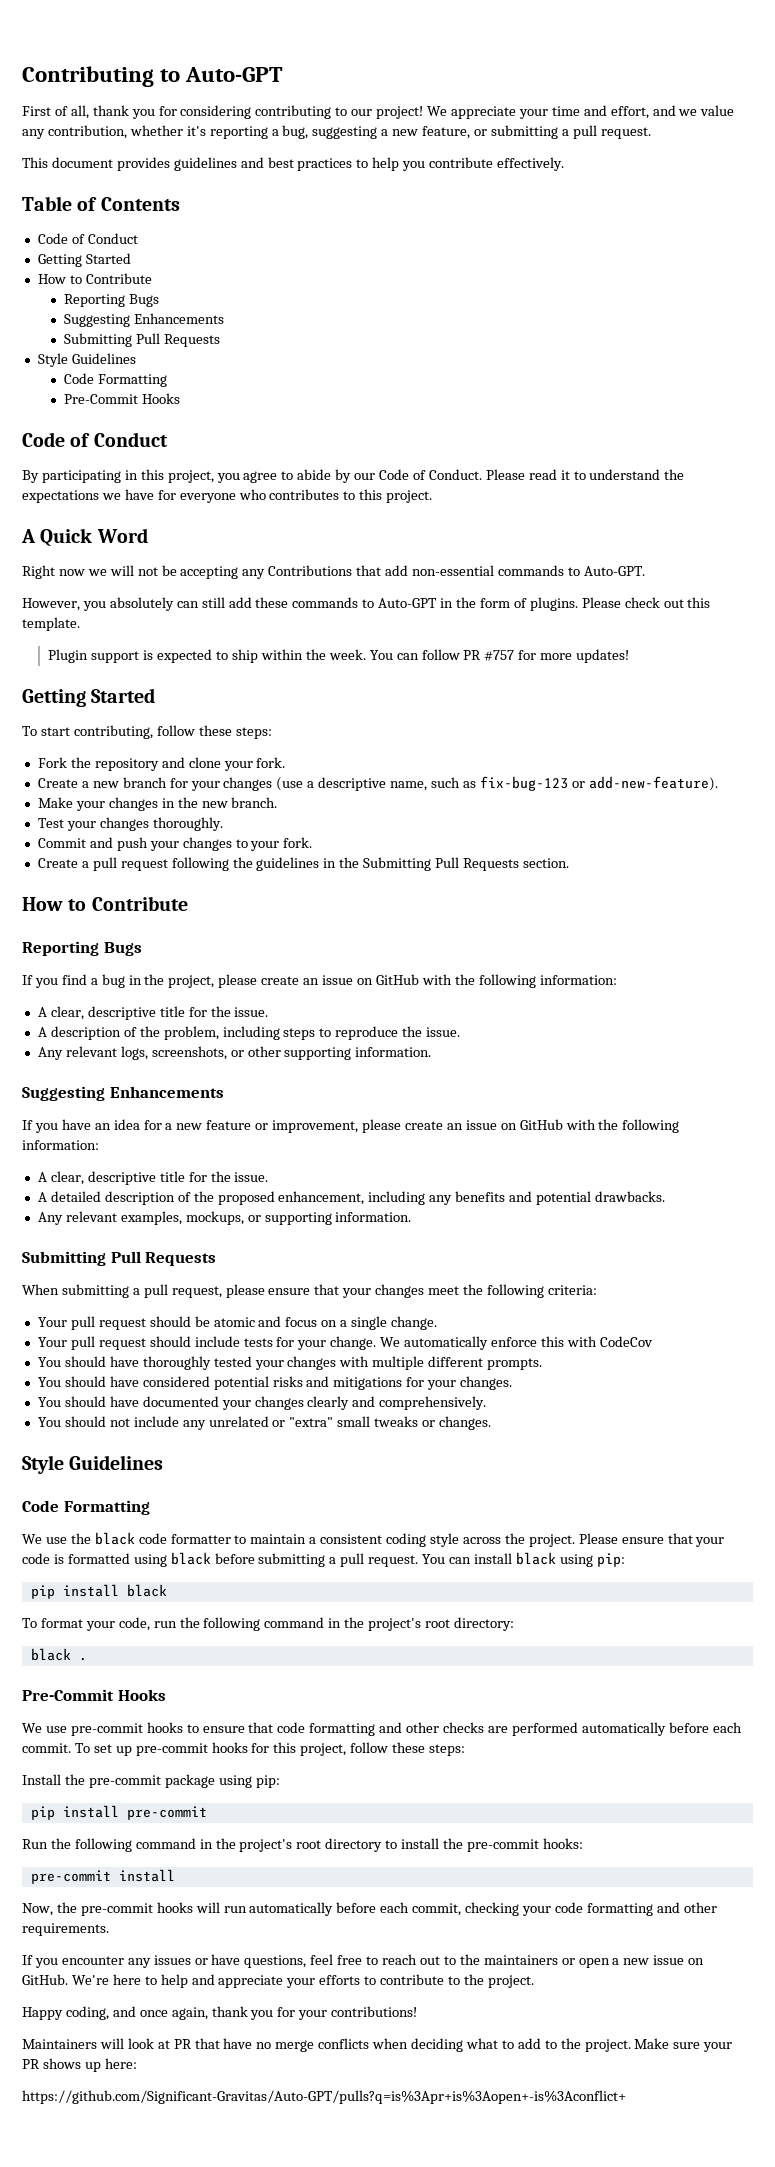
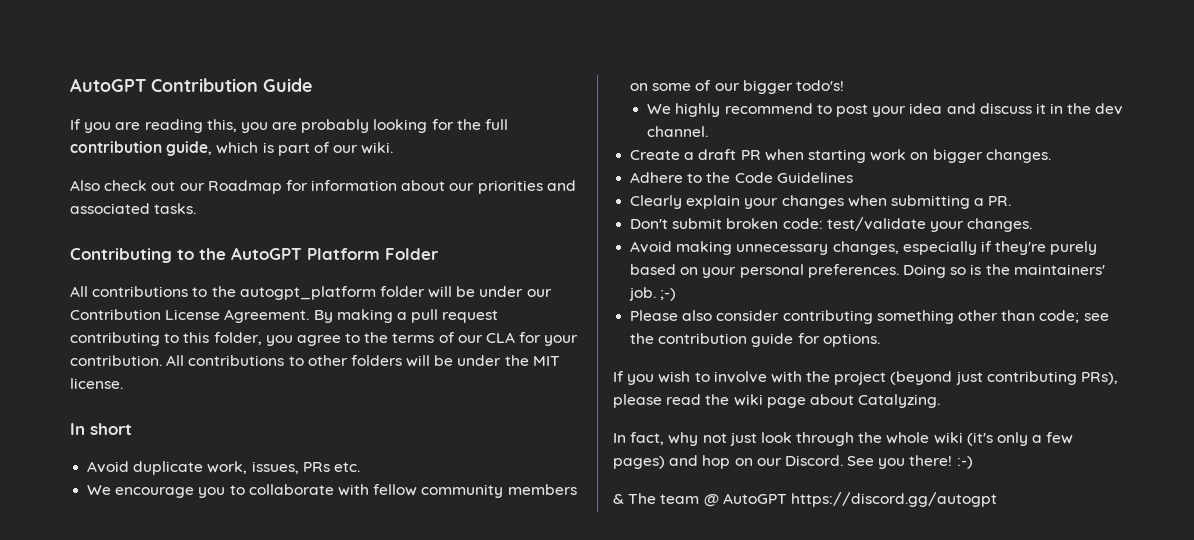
- Contributing to Auto-GPT
- First of all, thank you for considering contributing to our project! We appreciate your time and effort, and we value any contribution, whether it's reporting a bug, suggesting a new feature, or submitting a pull request.
- This document provides guidelines and best practices to help you contribute effectively.
- Table of Contents
- Code of Conduct
- Getting Started
- How to Contribute
- Reporting Bugs
- Suggesting Enhancements
- Submitting Pull Requests
- Style Guidelines
- Code Formatting
- Pre-Commit Hooks
- Code of Conduct
- By participating in this project, you agree to abide by our Code of Conduct. Please read it to understand the expectations we have for everyone who contributes to this project.
- A Quick Word
- Right now we will not be accepting any Contributions that add non-essential commands to Auto-GPT.
- However, you absolutely can still add these commands to Auto-GPT in the form of plugins. Please check out this template.
- Plugin support is expected to ship within the week. You can follow PR #757 for more updates!
- Getting Started
- To start contributing, follow these steps:
- Fork the repository and clone your fork.
- Create a new branch for your changes (use a descriptive name, such as fix-bug-123 or add-new-feature).
- Make your changes in the new branch.
- Test your changes thoroughly.
- Commit and push your changes to your fork.
- Create a pull request following the guidelines in the Submitting Pull Requests section.
- How to Contribute
- Reporting Bugs
- If you find a bug in the project, please create an issue on GitHub with the following information:
- A clear, descriptive title for the issue.
- A description of the problem, including steps to reproduce the issue.
- Any relevant logs, screenshots, or other supporting information.
- Suggesting Enhancements
- If you have an idea for a new feature or improvement, please create an issue on GitHub with the following information:
- A clear, descriptive title for the issue.
- A detailed description of the proposed enhancement, including any benefits and potential drawbacks.
- Any relevant examples, mockups, or supporting information.
- Submitting Pull Requests
- When submitting a pull request, please ensure that your changes meet the following criteria:
- Your pull request should be atomic and focus on a single change.
- Your pull request should include tests for your change. We automatically enforce this with CodeCov
- You should have thoroughly tested your changes with multiple different prompts.
- You should have considered potential risks and mitigations for your changes.
- You should have documented your changes clearly and comprehensively.
- You should not include any unrelated or "extra" small tweaks or changes.
- Style Guidelines
- Code Formatting
- We use the black code formatter to maintain a consistent coding style across the project. Please ensure that your code is formatted using black before submitting a pull request. You can install black using pip:
- pip install black
- To format your code, run the following command in the project's root directory:
- black .
- Pre-Commit Hooks
- We use pre-commit hooks to ensure that code formatting and other checks are performed automatically before each commit. To set up pre-commit hooks for this project, follow these steps:
- Install the pre-commit package using pip:
- pip install pre-commit
- Run the following command in the project's root directory to install the pre-commit hooks:
- pre-commit install
- Now, the pre-commit hooks will run automatically before each commit, checking your code formatting and other requirements.
- If you encounter any issues or have questions, feel free to reach out to the maintainers or open a new issue on GitHub. We're here to help and appreciate your efforts to contribute to the project.
- Happy coding, and once again, thank you for your contributions!
- Maintainers will look at PR that have no merge conflicts when deciding what to add to the project. Make sure your PR shows up here:
- https://github.com/Significant-Gravitas/Auto-GPT/pulls?q=is%3Apr+is%3Aopen+-is%3Aconflict+
+ AutoGPT Contribution Guide
+ If you are reading this, you are probably looking for the full contribution guide, which is part of our wiki.
+ Also check out our Roadmap for information about our priorities and associated tasks.
+ Contributing to the AutoGPT Platform Folder
+ All contributions to the autogpt_platform folder will be under our Contribution License Agreement. By making a pull request contributing to this folder, you agree to the terms of our CLA for your contribution. All contributions to other folders will be under the MIT license.
+ In short
+ Avoid duplicate work, issues, PRs etc.
+ We encourage you to collaborate with fellow community members on some of our bigger todo's!
+ We highly recommend to post your idea and discuss it in the dev channel.
+ Create a draft PR when starting work on bigger changes.
+ Adhere to the Code Guidelines
+ Clearly explain your changes when submitting a PR.
+ Don't submit broken code: test/validate your changes.
+ Avoid making unnecessary changes, especially if they're purely based on your personal preferences. Doing so is the maintainers' job. ;-)
+ Please also consider contributing something other than code; see the contribution guide for options.
+ If you wish to involve with the project (beyond just contributing PRs), please read the wiki page about Catalyzing.
+ In fact, why not just look through the whole wiki (it's only a few pages) and hop on our Discord. See you there! :-)
+ & The team @ AutoGPT https://discord.gg/autogpt

